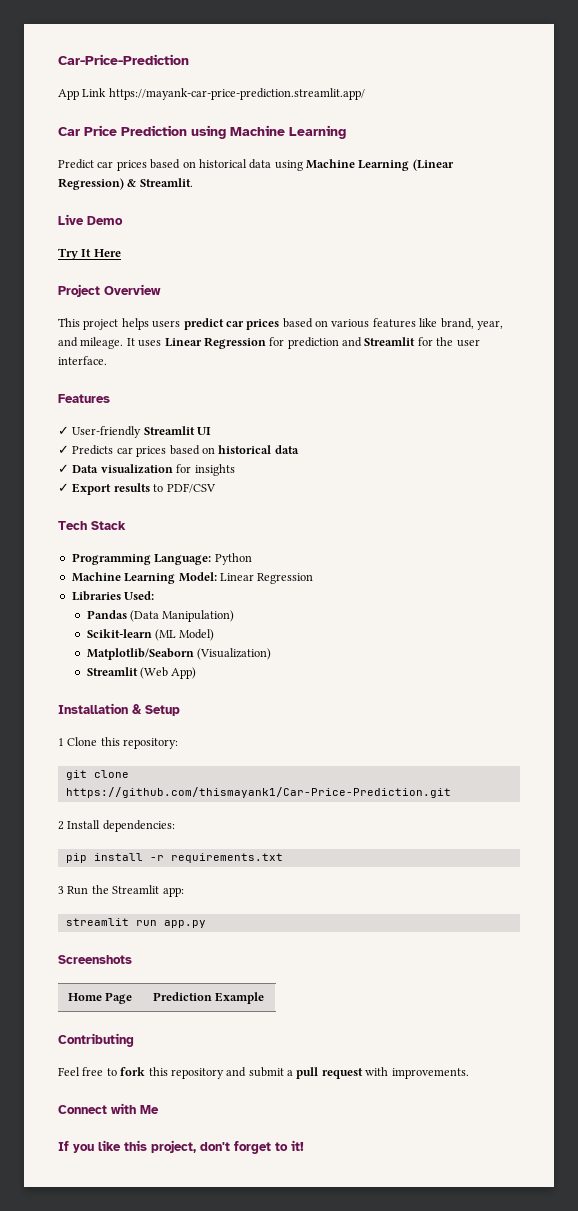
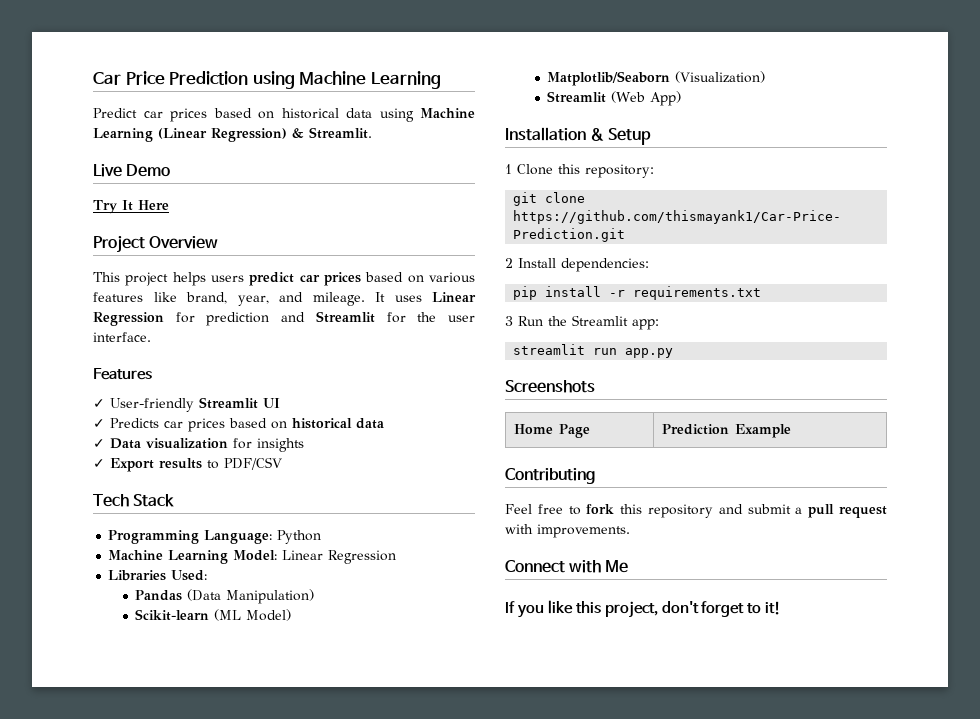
- Car-Price-Prediction
- App Link https://mayank-car-price-prediction.streamlit.app/

